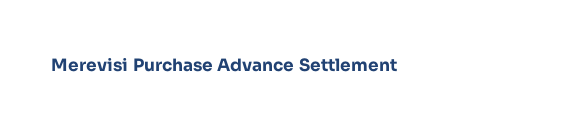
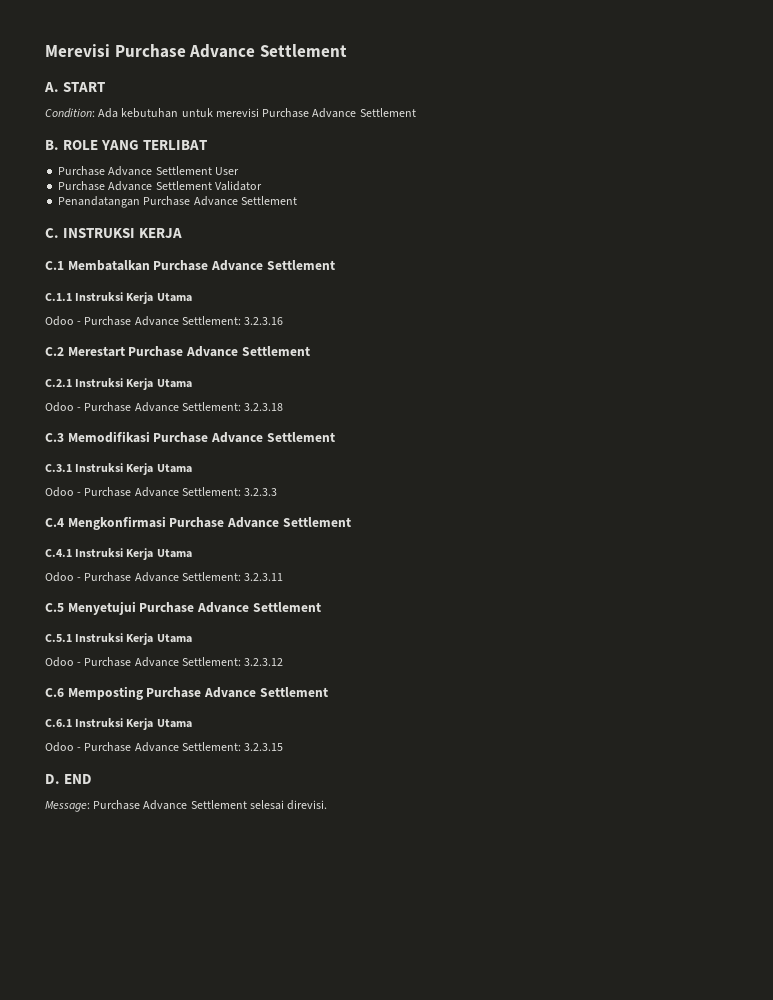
+ A. START
+ Condition: Ada kebutuhan untuk merevisi Purchase Advance Settlement
+ B. ROLE YANG TERLIBAT
+ Purchase Advance Settlement User
+ Purchase Advance Settlement Validator
+ Penandatangan Purchase Advance Settlement
+ C. INSTRUKSI KERJA
+ C.1 Membatalkan Purchase Advance Settlement
+ C.1.1 Instruksi Kerja Utama
+ Odoo - Purchase Advance Settlement: 3.2.3.16
+ C.2 Merestart Purchase Advance Settlement
+ C.2.1 Instruksi Kerja Utama
+ Odoo - Purchase Advance Settlement: 3.2.3.18
+ C.3 Memodifikasi Purchase Advance Settlement
+ C.3.1 Instruksi Kerja Utama
+ Odoo - Purchase Advance Settlement: 3.2.3.3
+ C.4 Mengkonfirmasi Purchase Advance Settlement
+ C.4.1 Instruksi Kerja Utama
+ Odoo - Purchase Advance Settlement: 3.2.3.11
+ C.5 Menyetujui Purchase Advance Settlement
+ C.5.1 Instruksi Kerja Utama
+ Odoo - Purchase Advance Settlement: 3.2.3.12
+ C.6 Memposting Purchase Advance Settlement
+ C.6.1 Instruksi Kerja Utama
+ Odoo - Purchase Advance Settlement: 3.2.3.15
+ D. END
+ Message: Purchase Advance Settlement selesai direvisi.

